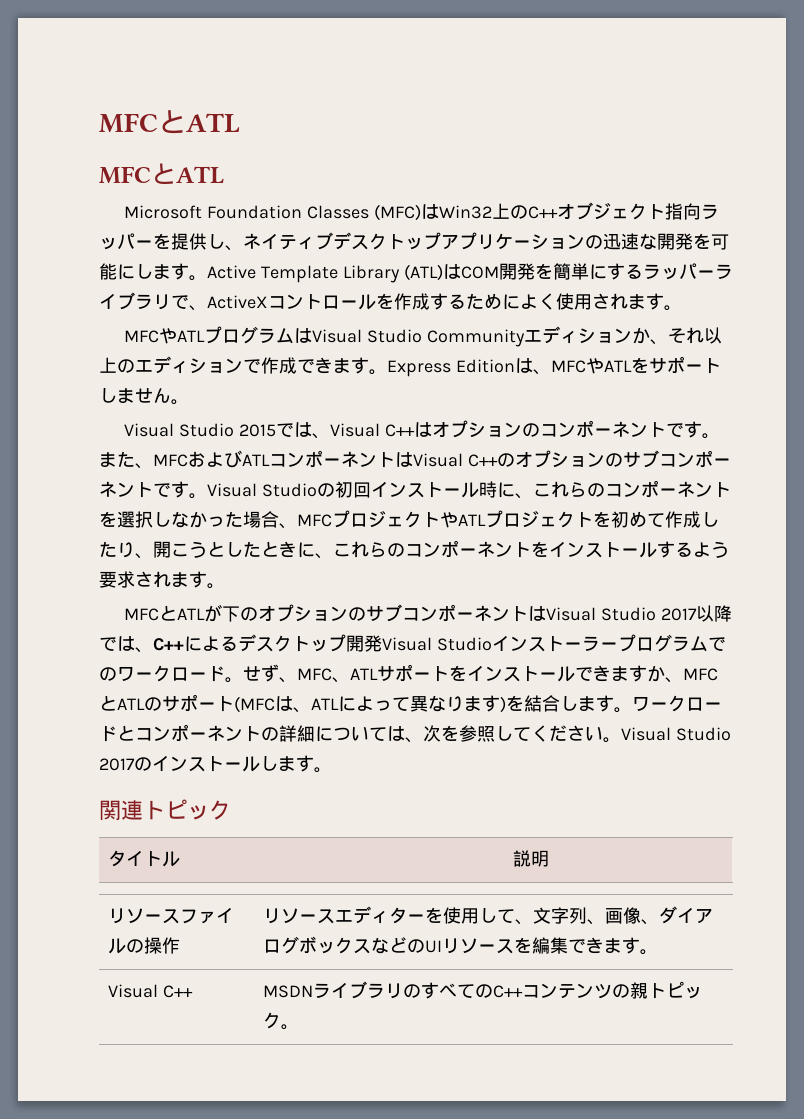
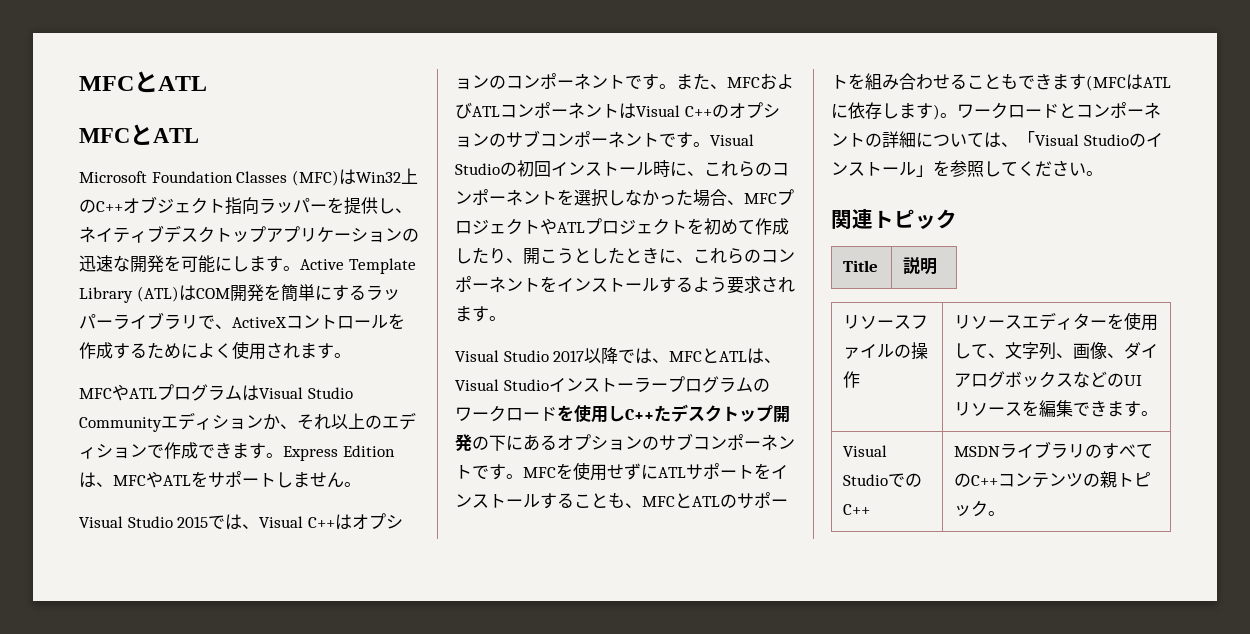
- MFCとATLが下のオプションのサブコンポーネントはVisual Studio 2017以降では、C++によるデスクトップ開発Visual Studioインストーラープログラムでのワークロード。せず、MFC、ATLサポートをインストールできますか、MFCとATLのサポート(MFCは、ATLによって異なります)を結合します。
+ Visual Studio 2017以降では、MFCとATLは、Visual Studioインストーラープログラムのワークロードを使用しC++たデスクトップ開発の下にあるオプションのサブコンポーネントです。MFCを使用せずにATLサポートをインストールすることも、MFCとATLのサポートを組み合わせることもできます(MFCはATLに依存します)。
- ワークロードとコンポーネントの詳細については、次を参照してください。Visual Studio 2017のインストールします。
+ ワークロードとコンポーネントの詳細については、「Visual Studioのインストール」を参照してください。
- タイトル | 説明
+ Title | 説明
- Visual C++ | MSDNライブラリのすべてのC++コンテンツの親トピック。
+ Visual StudioでのC++ | MSDNライブラリのすべてのC++コンテンツの親トピック。

